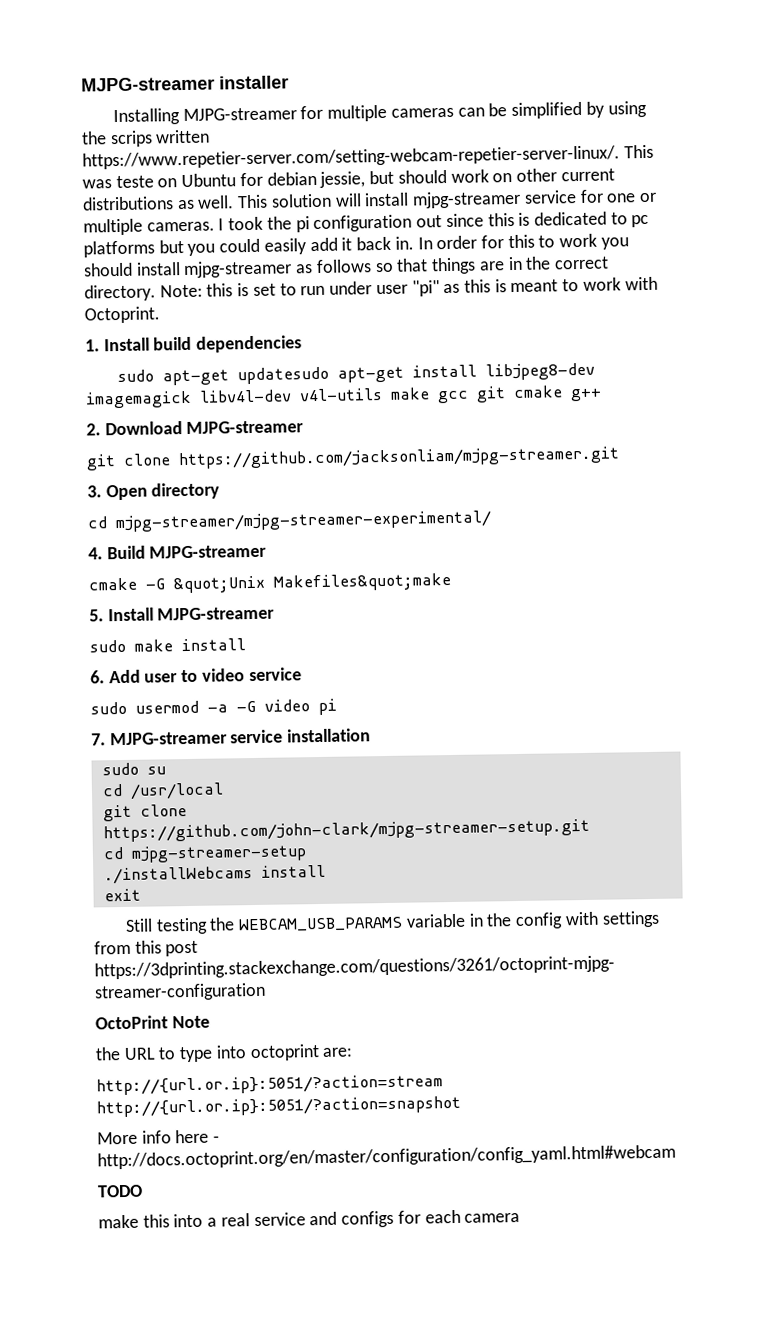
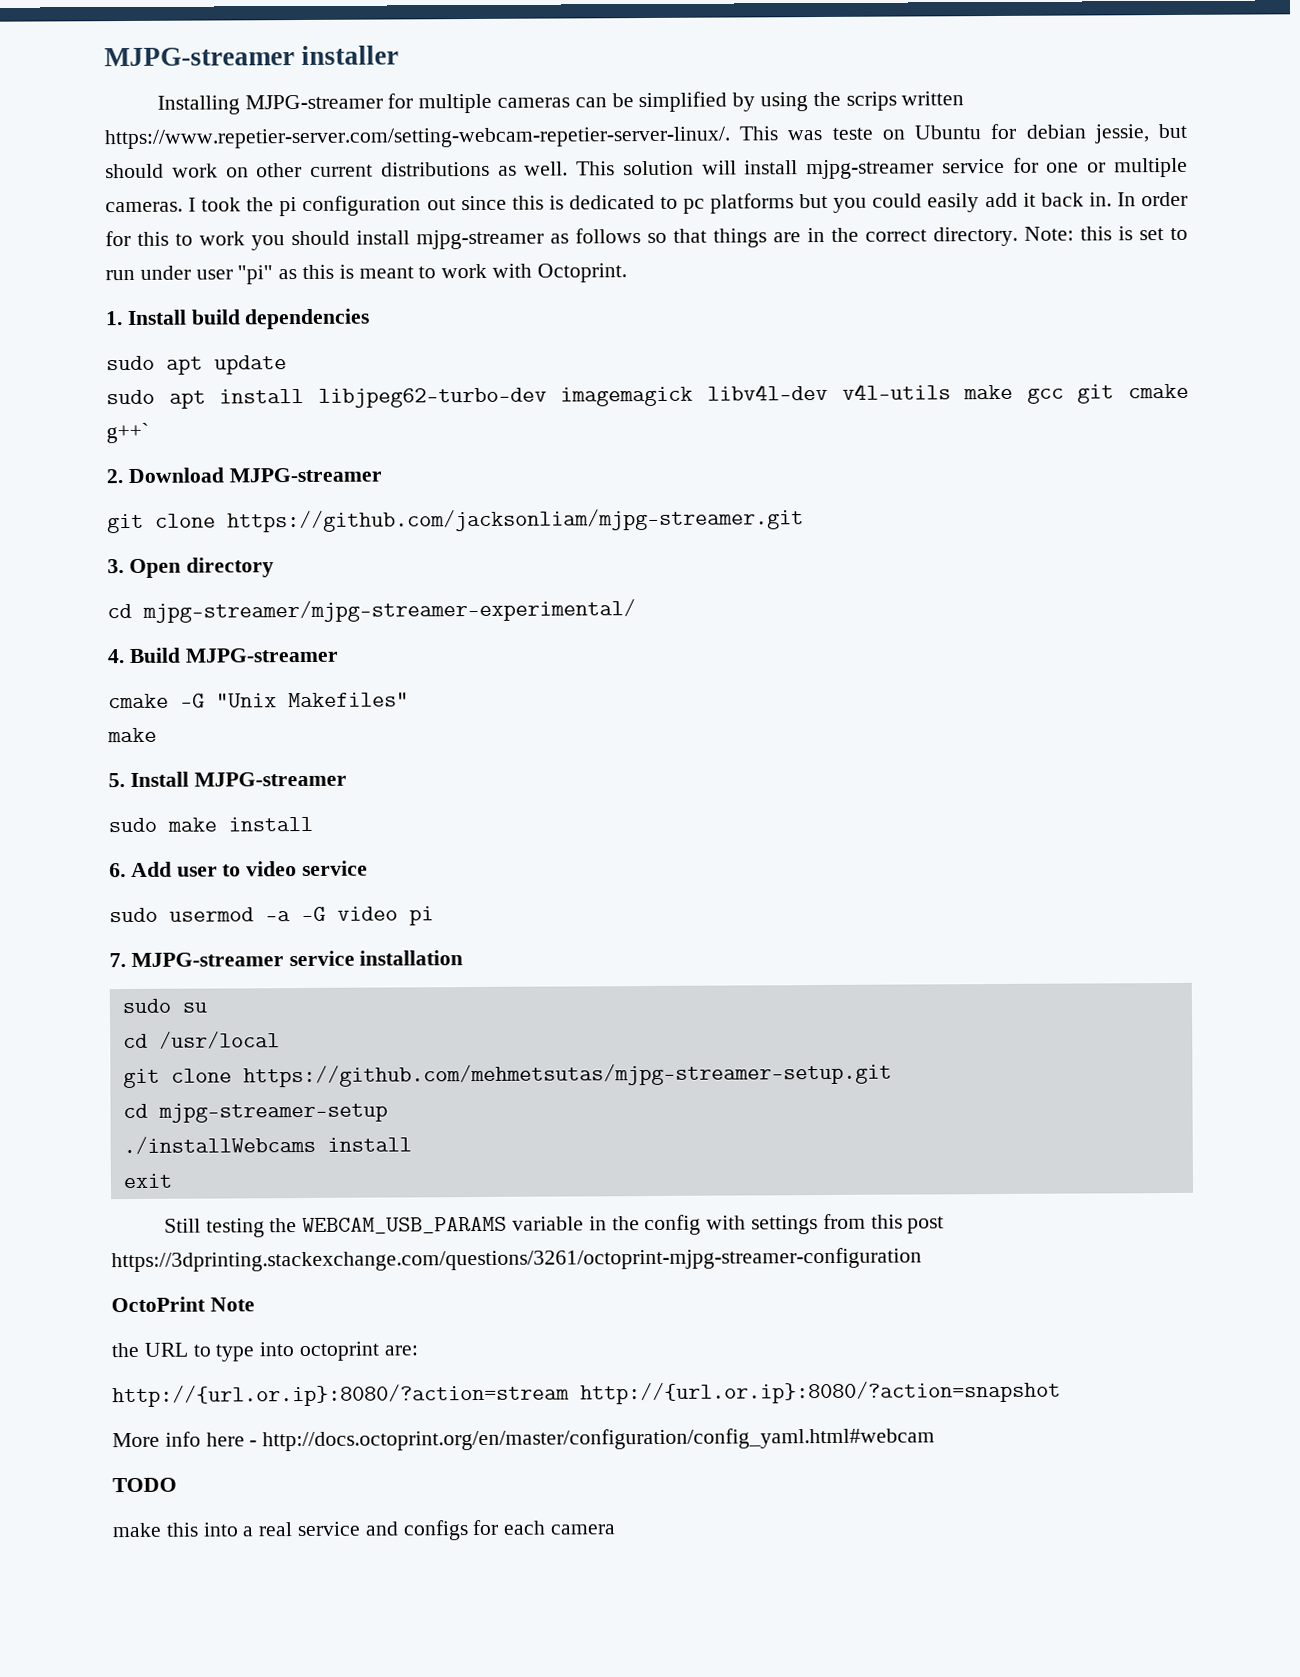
- sudo apt-get updatesudo apt-get install libjpeg8-dev imagemagick libv4l-dev v4l-utils make gcc git cmake g++
+ sudo apt update
+ sudo apt install libjpeg62-turbo-dev imagemagick libv4l-dev v4l-utils make gcc git cmake g++`
- cmake -G &quot;Unix Makefiles&quot;make
+ cmake -G "Unix Makefiles"
+ make
- git clone https://github.com/john-clark/mjpg-streamer-setup.git
+ git clone https://github.com/mehmetsutas/mjpg-streamer-setup.git
- http://{url.or.ip}:5051/?action=stream http://{url.or.ip}:5051/?action=snapshot
+ http://{url.or.ip}:8080/?action=stream http://{url.or.ip}:8080/?action=snapshot

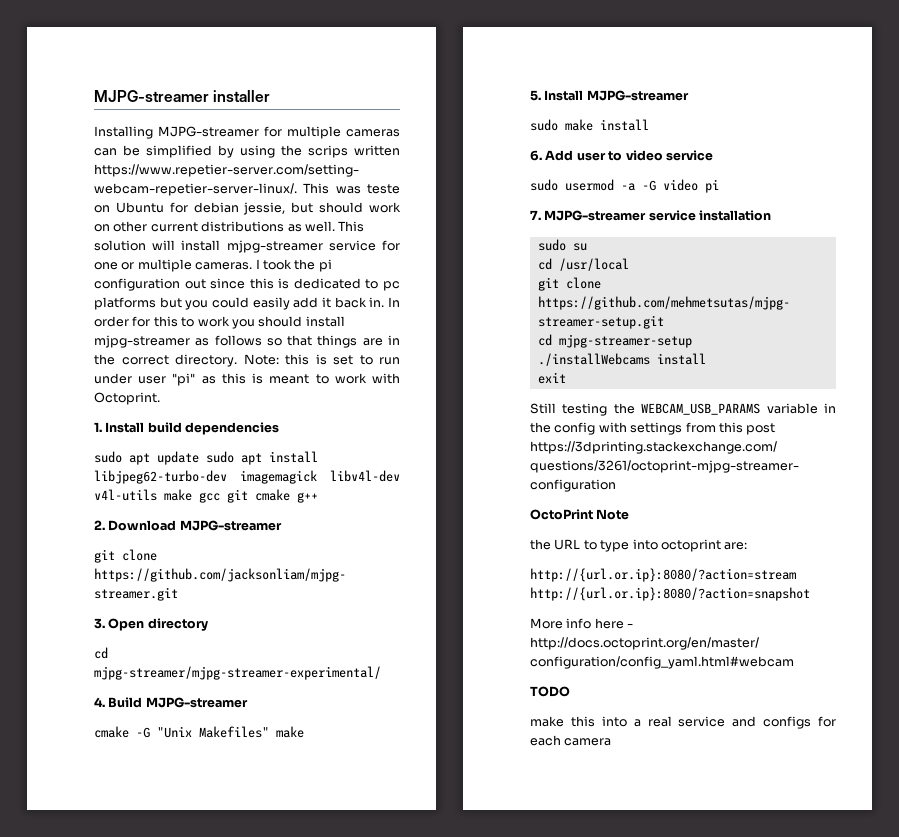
- sudo apt update
- sudo apt install libjpeg62-turbo-dev imagemagick libv4l-dev v4l-utils make gcc git cmake g++`
+ sudo apt update sudo apt install libjpeg62-turbo-dev imagemagick libv4l-dev v4l-utils make gcc git cmake g++
- cmake -G "Unix Makefiles"
- make
+ cmake -G "Unix Makefiles" make

